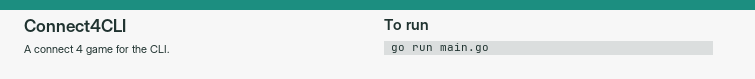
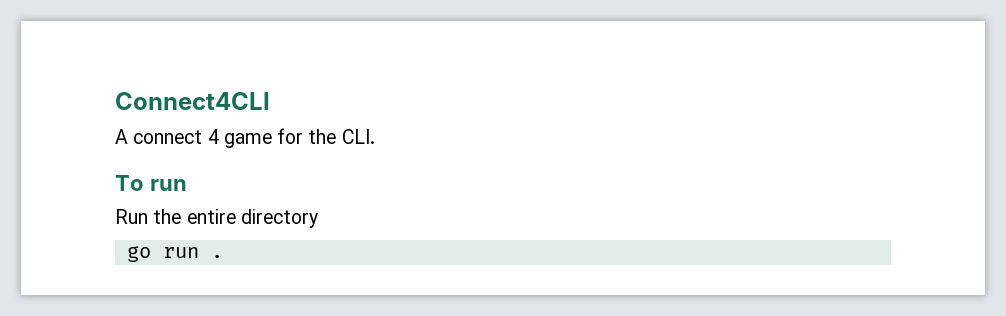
+ Run the entire directory
- go run main.go
+ go run .

